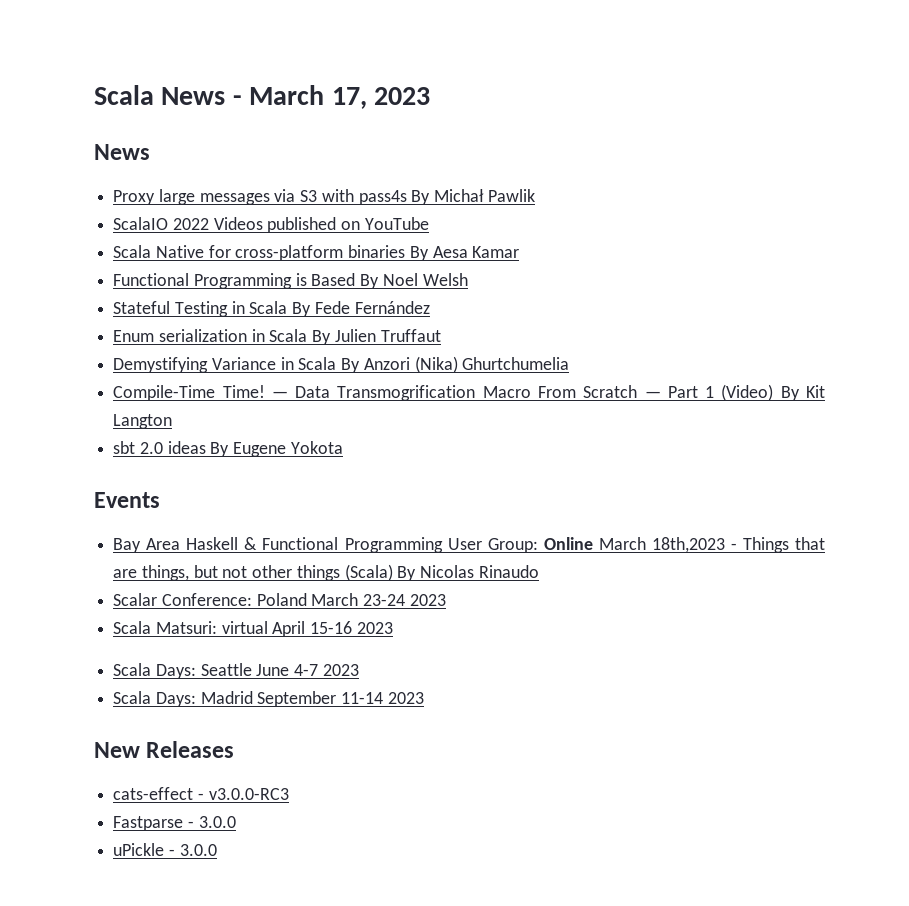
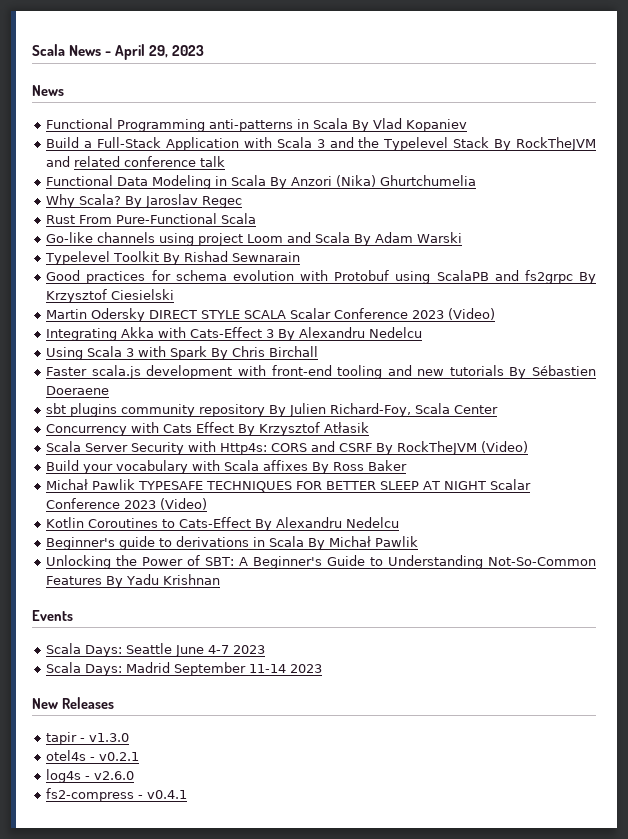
- Scala News - March 17, 2023
+ Scala News - April 29, 2023
- Proxy large messages via S3 with pass4s By Michał Pawlik
- ScalaIO 2022 Videos published on YouTube
- Scala Native for cross-platform binaries By Aesa Kamar
- Functional Programming is Based By Noel Welsh
- Stateful Testing in Scala By Fede Fernández
- Enum serialization in Scala By Julien Truffaut
- Demystifying Variance in Scala By Anzori (Nika) Ghurtchumelia
+ Functional Programming anti-patterns in Scala By Vlad Kopaniev
+ Build a Full-Stack Application with Scala 3 and the Typelevel Stack By RockTheJVM and related conference talk
+ Functional Data Modeling in Scala By Anzori (Nika) Ghurtchumelia
- Compile-Time Time! — Data Transmogrification Macro From Scratch — Part 1 (Video) By Kit Langton
- sbt 2.0 ideas By Eugene Yokota
+ Why Scala? By Jaroslav Regec
+ Rust From Pure-Functional Scala
+ Go-like channels using project Loom and Scala By Adam Warski
+ Typelevel Toolkit By Rishad Sewnarain
+ Good practices for schema evolution with Protobuf using ScalaPB and fs2grpc By Krzysztof Ciesielski
+ Martin Odersky DIRECT STYLE SCALA Scalar Conference 2023 (Video)
+ Integrating Akka with Cats-Effect 3 By Alexandru Nedelcu
+ Using Scala 3 with Spark By Chris Birchall
+ Faster scala.js development with front-end tooling and new tutorials By Sébastien Doeraene
+ sbt plugins community repository By Julien Richard-Foy, Scala Center
+ Concurrency with Cats Effect By Krzysztof Atłasik
+ Scala Server Security with Http4s: CORS and CSRF By RockTheJVM (Video)
+ Build your vocabulary with Scala affixes By Ross Baker
+ Michał Pawlik TYPESAFE TECHNIQUES FOR BETTER SLEEP AT NIGHT Scalar Conference 2023 (Video)
+ Kotlin Coroutines to Cats-Effect By Alexandru Nedelcu
+ Beginner's guide to derivations in Scala By Michał Pawlik
+ Unlocking the Power of SBT: A Beginner's Guide to Understanding Not-So-Common Features By Yadu Krishnan
  Events
- Bay Area Haskell & Functional Programming User Group: Online March 18th,2023 - Things that are things, but not other things (Scala) By Nicolas Rinaudo
- Scalar Conference: Poland March 23-24 2023
- Scala Matsuri: virtual April 15-16 2023
- cats-effect - v3.0.0-RC3
- Fastparse - 3.0.0
- uPickle - 3.0.0
+ tapir - v1.3.0
+ otel4s - v0.2.1
+ log4s - v2.6.0
+ fs2-compress - v0.4.1

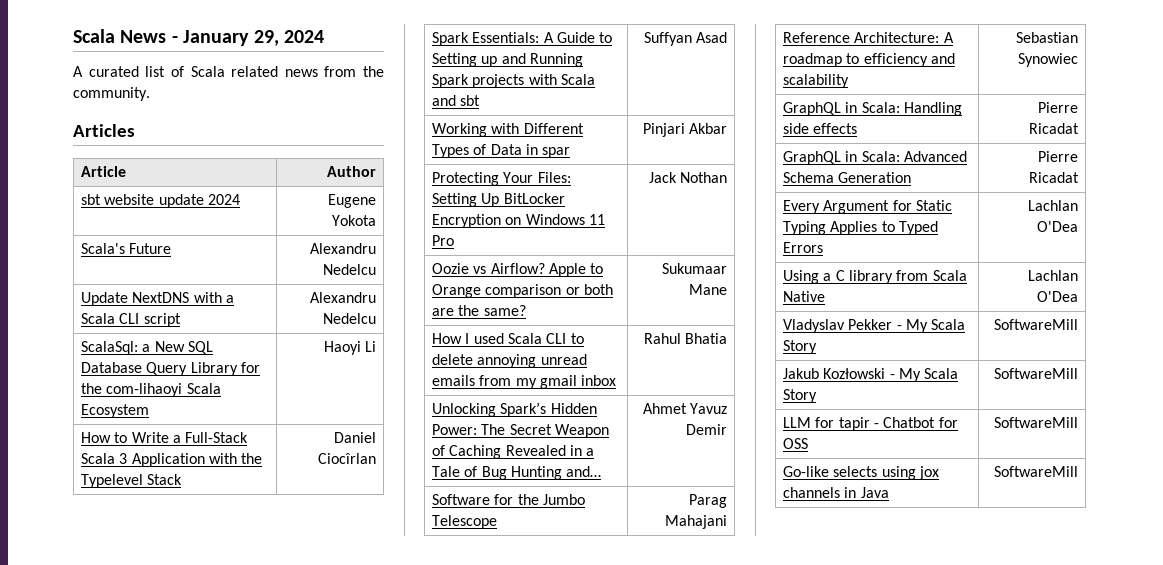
- Scala News - April 29, 2023
- News
- Functional Programming anti-patterns in Scala By Vlad Kopaniev
- Build a Full-Stack Application with Scala 3 and the Typelevel Stack By RockTheJVM and related conference talk
- Functional Data Modeling in Scala By Anzori (Nika) Ghurtchumelia
- Why Scala? By Jaroslav Regec
- Rust From Pure-Functional Scala
- Go-like channels using project Loom and Scala By Adam Warski
- Typelevel Toolkit By Rishad Sewnarain
- Good practices for schema evolution with Protobuf using ScalaPB and fs2grpc By Krzysztof Ciesielski
- Martin Odersky DIRECT STYLE SCALA Scalar Conference 2023 (Video)
- Integrating Akka with Cats-Effect 3 By Alexandru Nedelcu
- Using Scala 3 with Spark By Chris Birchall
- Faster scala.js development with front-end tooling and new tutorials By Sébastien Doeraene
- sbt plugins community repository By Julien Richard-Foy, Scala Center
- Concurrency with Cats Effect By Krzysztof Atłasik
- Scala Server Security with Http4s: CORS and CSRF By RockTheJVM (Video)
- Build your vocabulary with Scala affixes By Ross Baker
- Michał Pawlik TYPESAFE TECHNIQUES FOR BETTER SLEEP AT NIGHT Scalar Conference 2023 (Video)
- Kotlin Coroutines to Cats-Effect By Alexandru Nedelcu
- Beginner's guide to derivations in Scala By Michał Pawlik
- Unlocking the Power of SBT: A Beginner's Guide to Understanding Not-So-Common Features By Yadu Krishnan
- Events
- Scala Days: Seattle June 4-7 2023
- Scala Days: Madrid September 11-14 2023
- New Releases
- tapir - v1.3.0
- otel4s - v0.2.1
- log4s - v2.6.0
- fs2-compress - v0.4.1
+ Scala News - January 29, 2024
+ A curated list of Scala related news from the community.
+ Articles
+ Article | Author
+ sbt website update 2024 | Eugene Yokota
+ Scala's Future | Alexandru Nedelcu
+ Update NextDNS with a Scala CLI script | Alexandru Nedelcu
+ ScalaSql: a New SQL Database Query Library for the com-lihaoyi Scala Ecosystem | Haoyi Li
+ How to Write a Full-Stack Scala 3 Application with the Typelevel Stack | Daniel Ciocîrlan
+ Spark Essentials: A Guide to Setting up and Running Spark projects with Scala and sbt | Suffyan Asad
+ Working with Different Types of Data in spar | Pinjari Akbar
+ Protecting Your Files: Setting Up BitLocker Encryption on Windows 11 Pro | Jack Nothan
+ Oozie vs Airflow? Apple to Orange comparison or both are the same? | Sukumaar Mane
+ How I used Scala CLI to delete annoying unread emails from my gmail inbox | Rahul Bhatia
+ Unlocking Spark’s Hidden Power: The Secret Weapon of Caching Revealed in a Tale of Bug Hunting and… | Ahmet Yavuz Demir
+ Software for the Jumbo Telescope | Parag Mahajani
+ Reference Architecture: A roadmap to efficiency and scalability | Sebastian Synowiec
+ GraphQL in Scala: Handling side effects | Pierre Ricadat
+ GraphQL in Scala: Advanced Schema Generation | Pierre Ricadat
+ Every Argument for Static Typing Applies to Typed Errors | Lachlan O'Dea
+ Using a C library from Scala Native | Lachlan O'Dea
+ Vladyslav Pekker - My Scala Story | SoftwareMill
+ Jakub Kozłowski - My Scala Story | SoftwareMill
+ LLM for tapir - Chatbot for OSS | SoftwareMill
+ Go-like selects using jox channels in Java | SoftwareMill

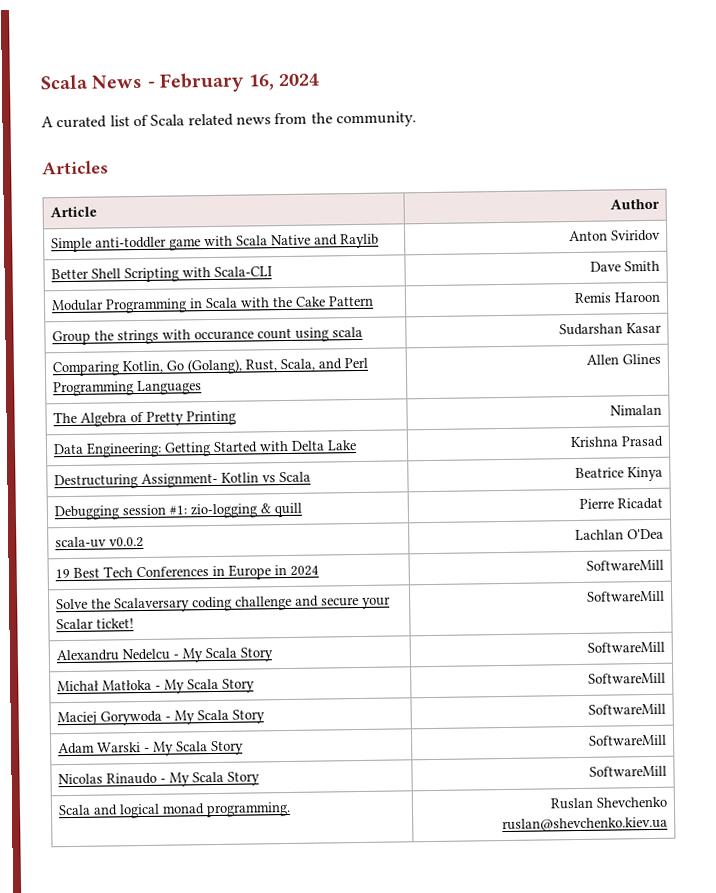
- Scala News - January 29, 2024
+ Scala News - February 16, 2024
- sbt website update 2024 | Eugene Yokota
- Scala's Future | Alexandru Nedelcu
- Update NextDNS with a Scala CLI script | Alexandru Nedelcu
- ScalaSql: a New SQL Database Query Library for the com-lihaoyi Scala Ecosystem | Haoyi Li
- How to Write a Full-Stack Scala 3 Application with the Typelevel Stack | Daniel Ciocîrlan
- Spark Essentials: A Guide to Setting up and Running Spark projects with Scala and sbt | Suffyan Asad
- Working with Different Types of Data in spar | Pinjari Akbar
- Protecting Your Files: Setting Up BitLocker Encryption on Windows 11 Pro | Jack Nothan
- Oozie vs Airflow? Apple to Orange comparison or both are the same? | Sukumaar Mane
- How I used Scala CLI to delete annoying unread emails from my gmail inbox | Rahul Bhatia
- Unlocking Spark’s Hidden Power: The Secret Weapon of Caching Revealed in a Tale of Bug Hunting and… | Ahmet Yavuz Demir
- Software for the Jumbo Telescope | Parag Mahajani
- Reference Architecture: A roadmap to efficiency and scalability | Sebastian Synowiec
- GraphQL in Scala: Handling side effects | Pierre Ricadat
- GraphQL in Scala: Advanced Schema Generation | Pierre Ricadat
- Every Argument for Static Typing Applies to Typed Errors | Lachlan O'Dea
- Using a C library from Scala Native | Lachlan O'Dea
- Vladyslav Pekker - My Scala Story | SoftwareMill
- Jakub Kozłowski - My Scala Story | SoftwareMill
- LLM for tapir - Chatbot for OSS | SoftwareMill
- Go-like selects using jox channels in Java | SoftwareMill
+ Simple anti-toddler game with Scala Native and Raylib | Anton Sviridov
+ Better Shell Scripting with Scala-CLI | Dave Smith
+ Modular Programming in Scala with the Cake Pattern | Remis Haroon
+ Group the strings with occurance count using scala | Sudarshan Kasar
+ Comparing Kotlin, Go (Golang), Rust, Scala, and Perl Programming Languages | Allen Glines
+ The Algebra of Pretty Printing | Nimalan
+ Data Engineering: Getting Started with Delta Lake | Krishna Prasad
+ Destructuring Assignment- Kotlin vs Scala | Beatrice Kinya
+ Debugging session #1: zio-logging & quill | Pierre Ricadat
+ scala-uv v0.0.2 | Lachlan O'Dea
+ 19 Best Tech Conferences in Europe in 2024 | SoftwareMill
+ Solve the Scalaversary coding challenge and secure your Scalar ticket! | SoftwareMill
+ Alexandru Nedelcu - My Scala Story | SoftwareMill
+ Michał Matłoka - My Scala Story | SoftwareMill
+ Maciej Gorywoda - My Scala Story | SoftwareMill
+ Adam Warski - My Scala Story | SoftwareMill
+ Nicolas Rinaudo - My Scala Story | SoftwareMill
+ Scala and logical monad programming. | Ruslan Shevchenko ruslan@shevchenko.kiev.ua

